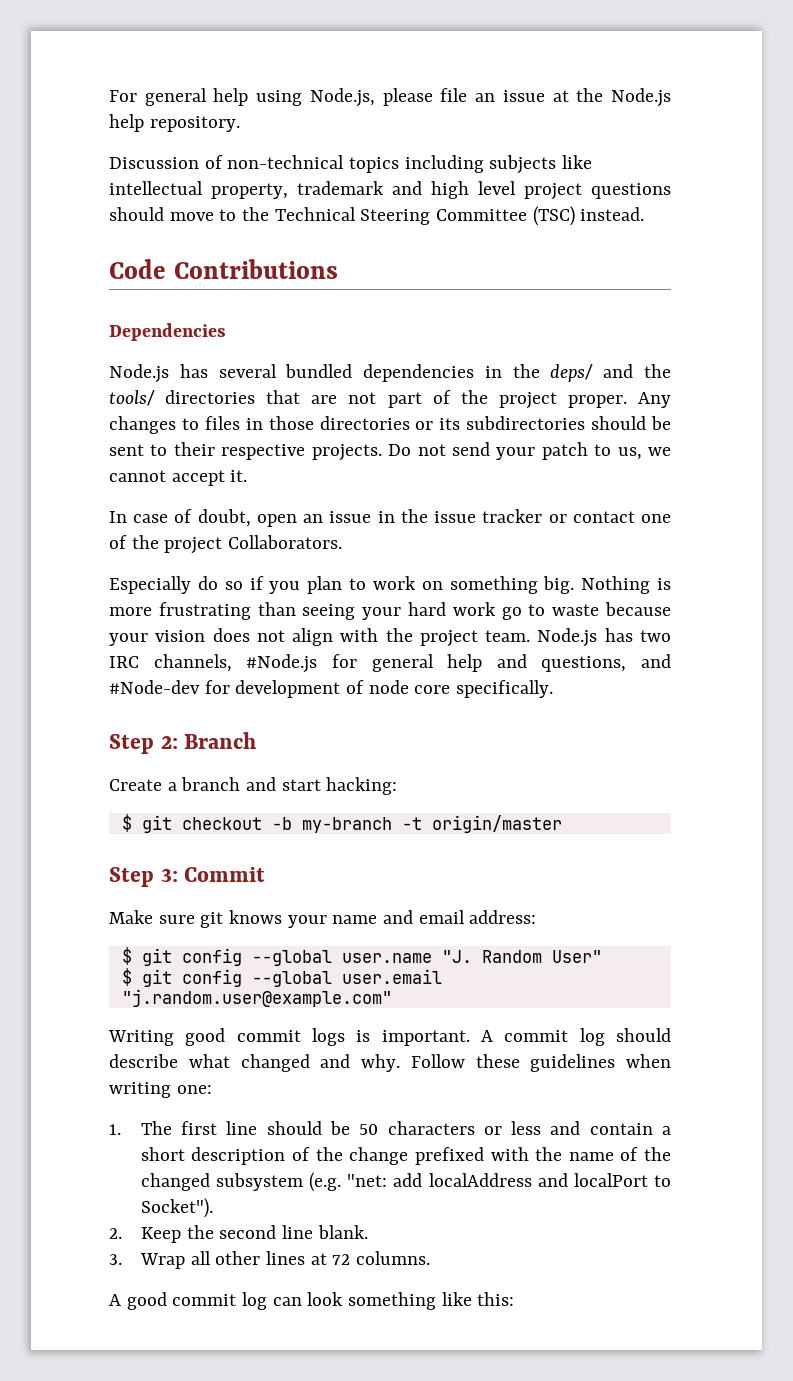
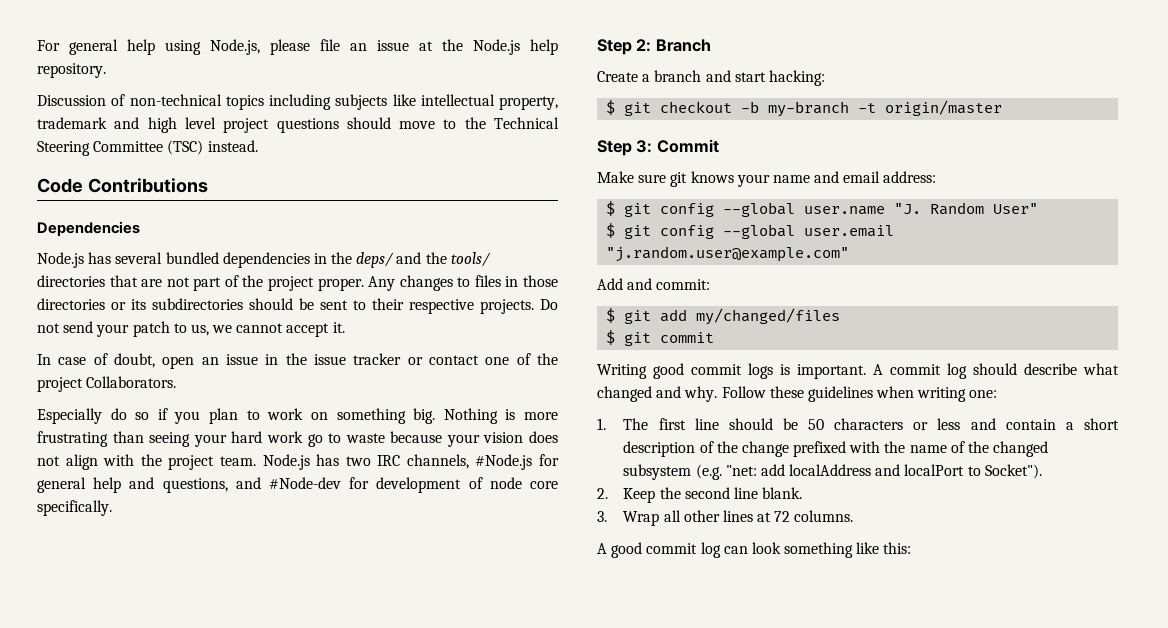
+ Add and commit:
+ $ git add my/changed/files
+ $ git commit

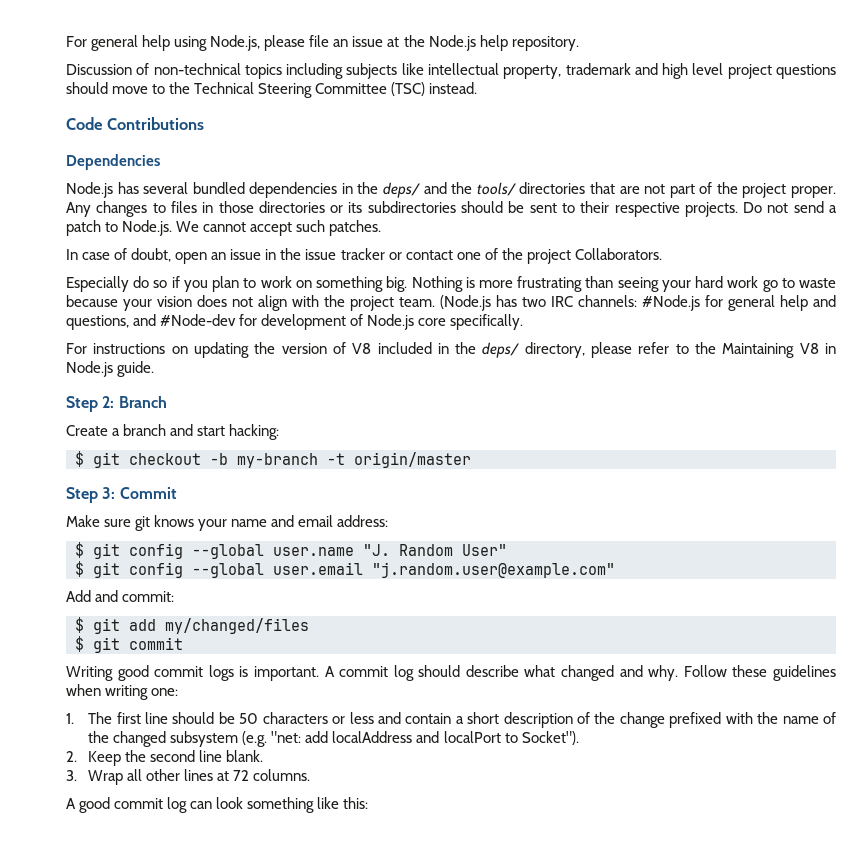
- Do not send your patch to us, we cannot accept it.
+ Do not send a patch to Node.js. We cannot accept such patches.
- Node.js has two IRC channels, #Node.js for general help and questions, and #Node-dev for development of node core specifically.
+ (Node.js has two IRC channels: #Node.js for general help and questions, and #Node-dev for development of Node.js core specifically.
+ For instructions on updating the version of V8 included in the deps/ directory, please refer to the Maintaining V8 in Node.js guide.

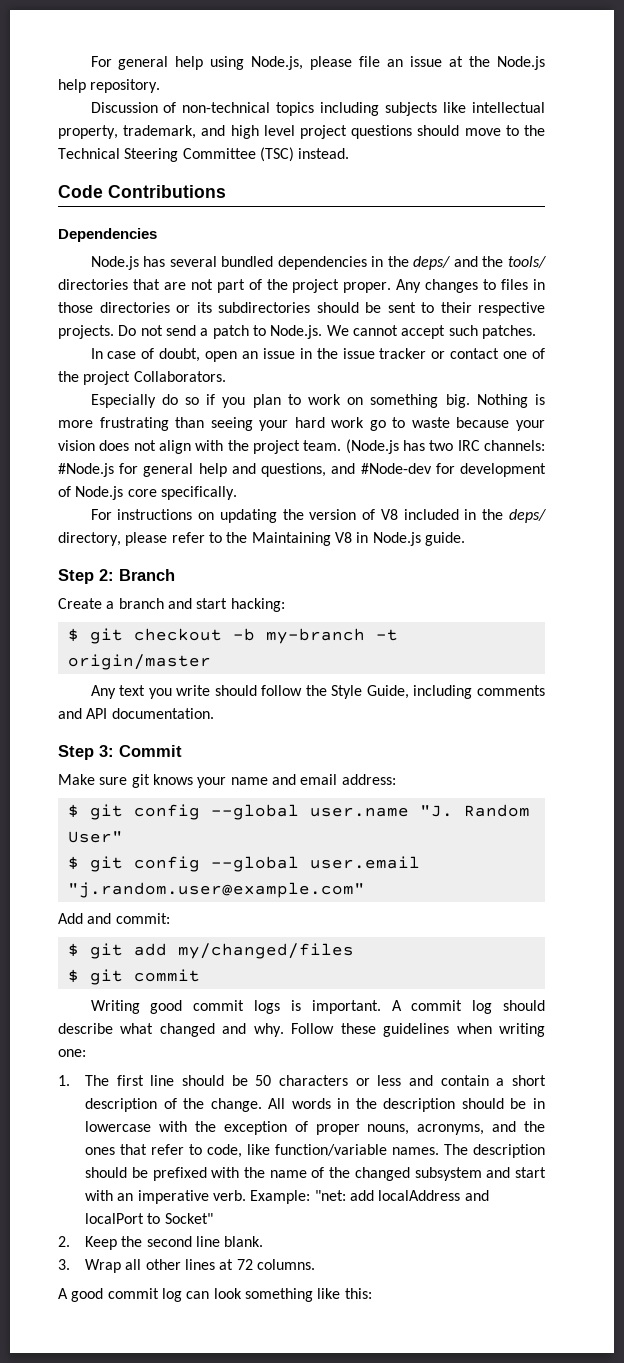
- Discussion of non-technical topics including subjects like intellectual property, trademark and high level project questions should move to the Technical Steering Committee (TSC) instead.
+ Discussion of non-technical topics including subjects like intellectual property, trademark, and high level project questions should move to the Technical Steering Committee (TSC) instead.
+ Any text you write should follow the Style Guide, including comments and API documentation.
- 1. The first line should be 50 characters or less and contain a short description of the change prefixed with the name of the changed subsystem (e.g. "net: add localAddress and localPort to Socket").
+ 1. The first line should be 50 characters or less and contain a short description of the change. All words in the description should be in lowercase with the exception of proper nouns, acronyms, and the ones that refer to code, like function/variable names. The description should be prefixed with the name of the changed subsystem and start with an imperative verb. Example: "net: add localAddress and localPort to Socket"

